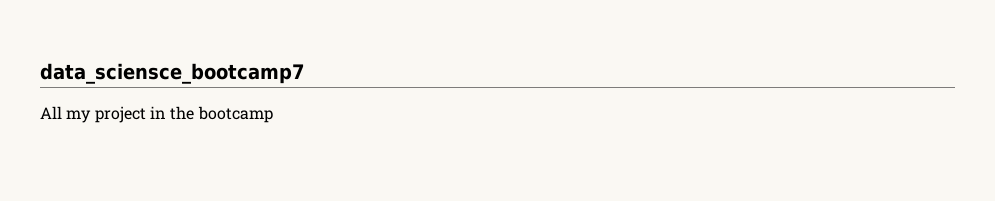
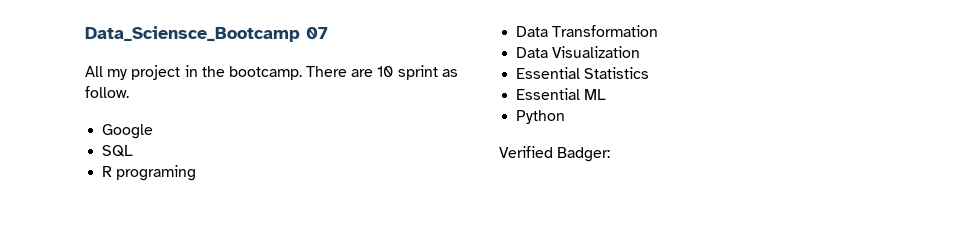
- data_sciensce_bootcamp7
+ Data_Sciensce_Bootcamp 07
- All my project in the bootcamp
+ All my project in the bootcamp. There are 10 sprint as follow.
+ Google
+ SQL
+ R programing
+ Data Transformation
+ Data Visualization
+ Essential Statistics
+ Essential ML
+ Python
+ Verified Badger:

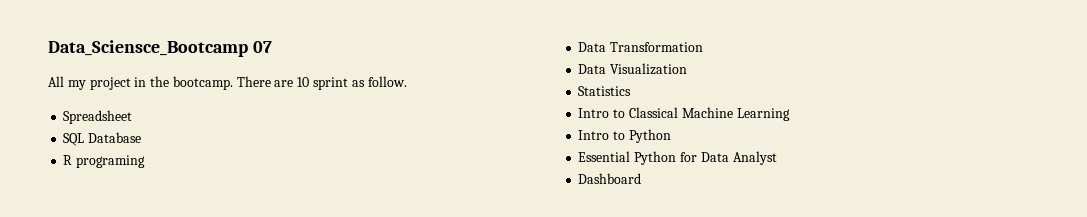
- Google
+ Spreadsheet
- SQL
+ SQL Database
- Essential Statistics
+ Statistics
- Essential ML
- Python
- Verified Badger:
+ Intro to Classical Machine Learning
+ Intro to Python
+ Essential Python for Data Analyst
+ Dashboard

